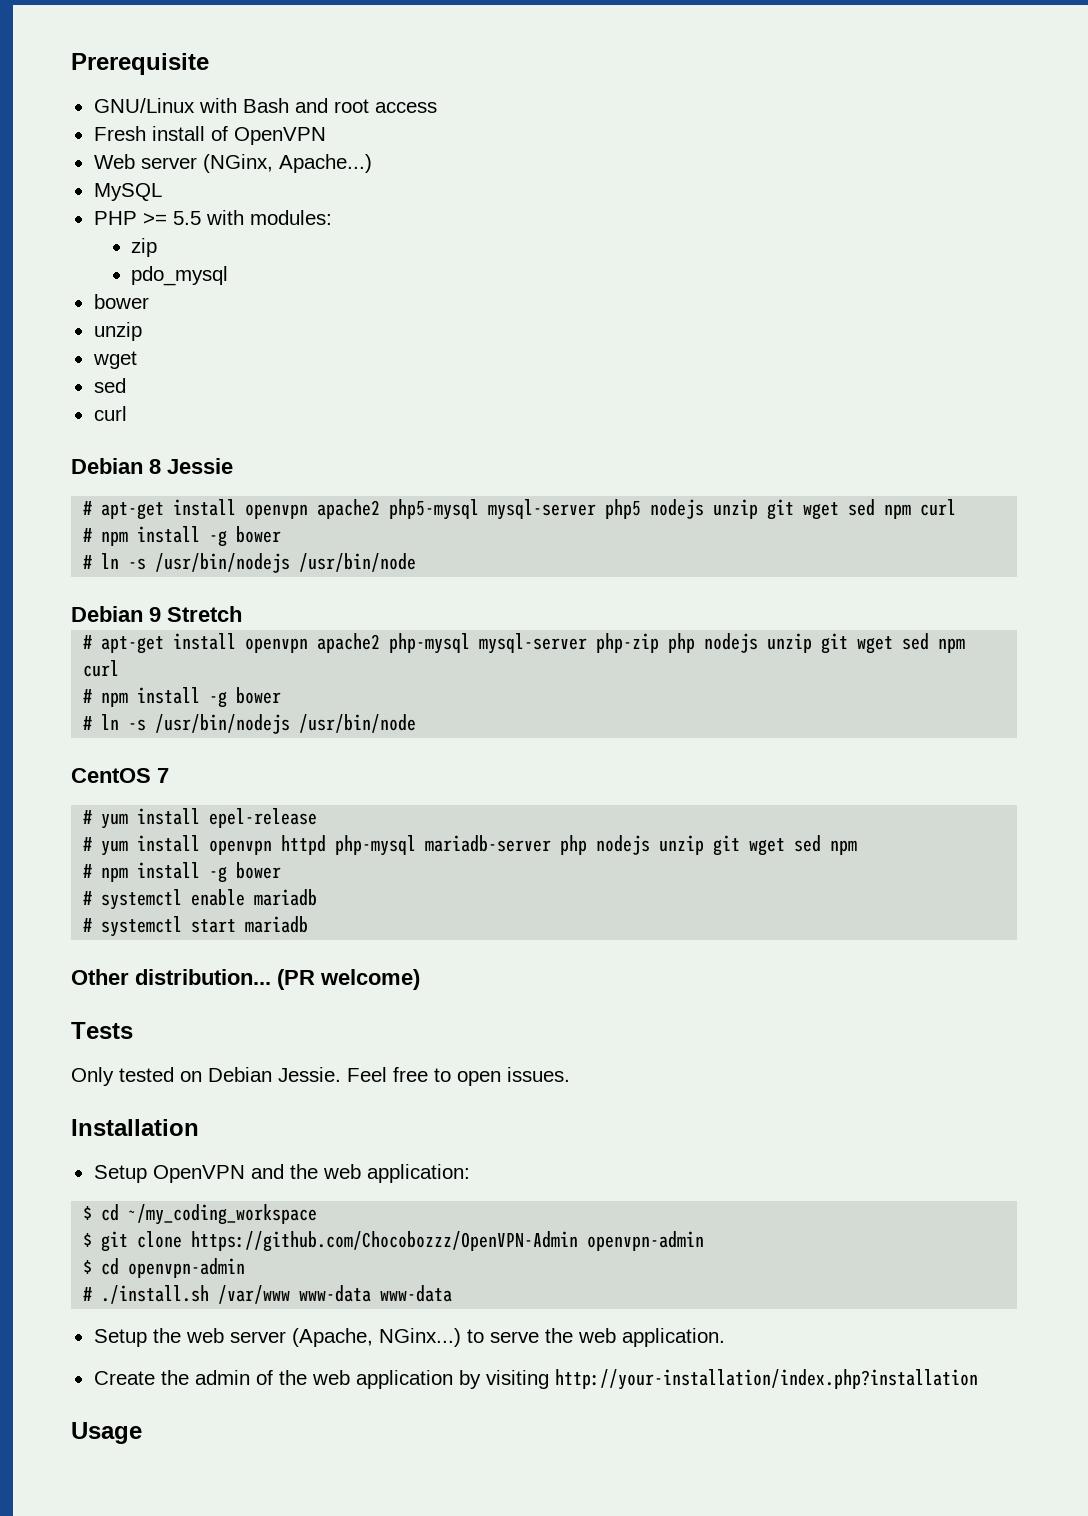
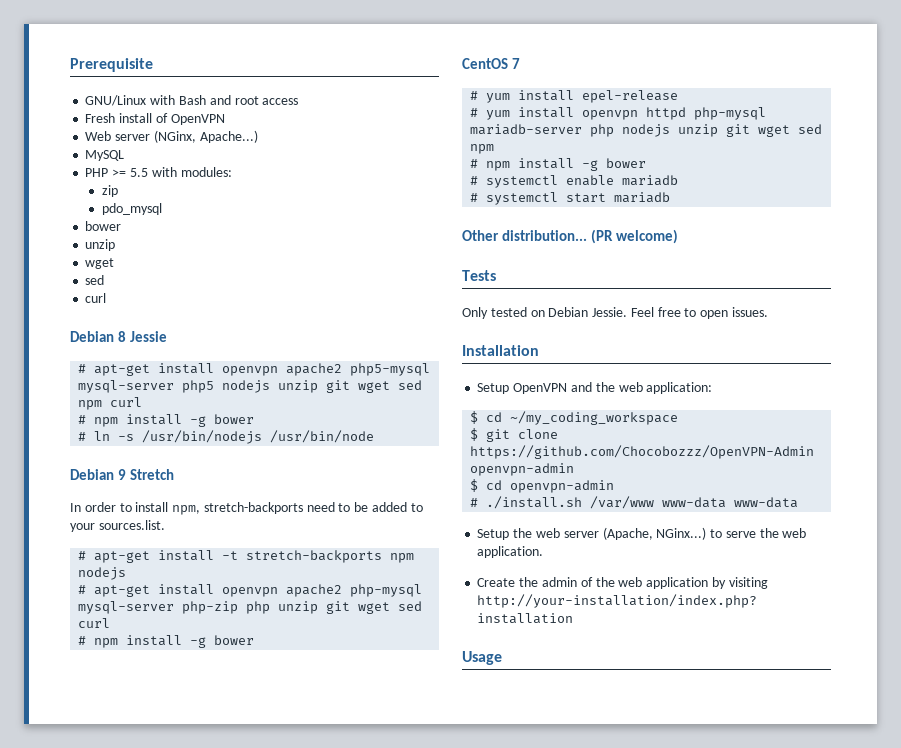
+ In order to install npm, stretch-backports need to be added to your sources.list.
+ # apt-get install -t stretch-backports npm nodejs
- # apt-get install openvpn apache2 php-mysql mysql-server php-zip php nodejs unzip git wget sed npm curl
+ # apt-get install openvpn apache2 php-mysql mysql-server php-zip php unzip git wget sed curl
  # npm install -g bower
- # ln -s /usr/bin/nodejs /usr/bin/node

